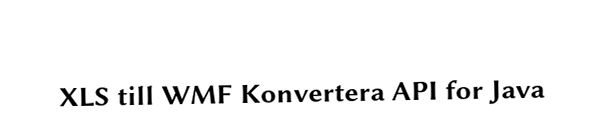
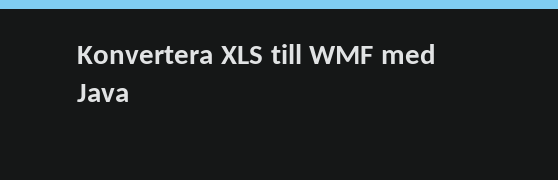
- XLS till WMF Konvertera API for Java
+ Konvertera XLS till WMF med Java

